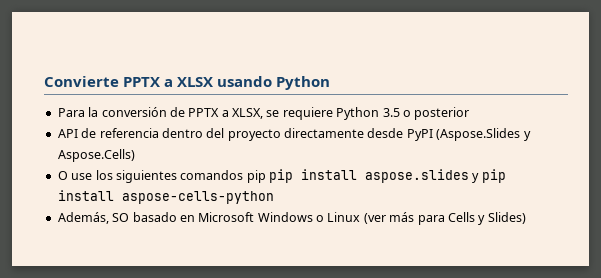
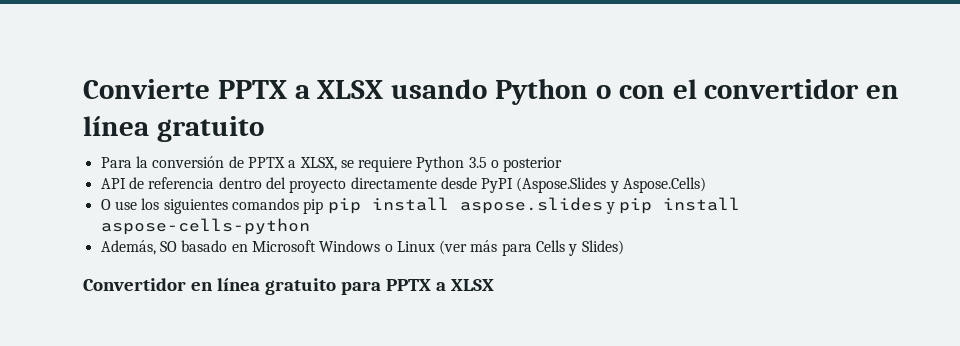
- Convierte PPTX a XLSX usando Python
+ Convierte PPTX a XLSX usando Python o con el convertidor en línea gratuito
+ Convertidor en línea gratuito para PPTX a XLSX

